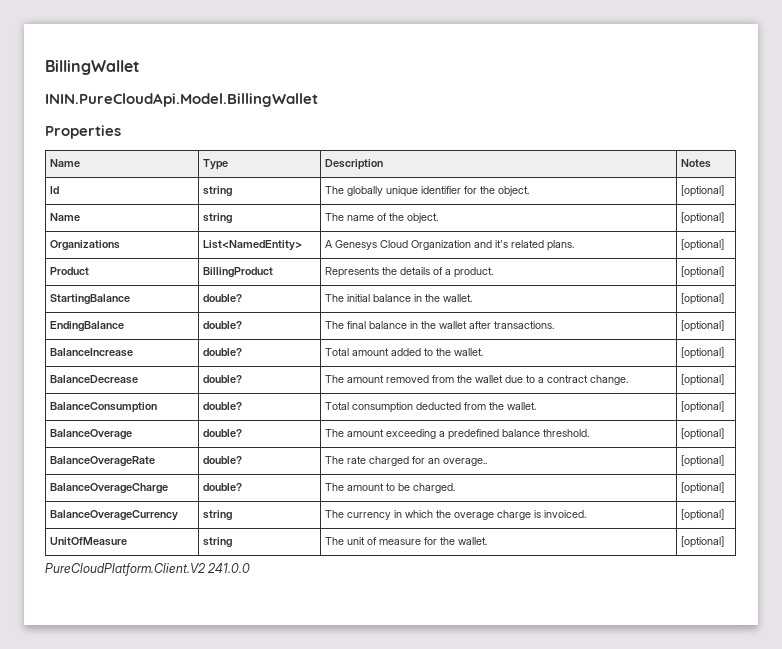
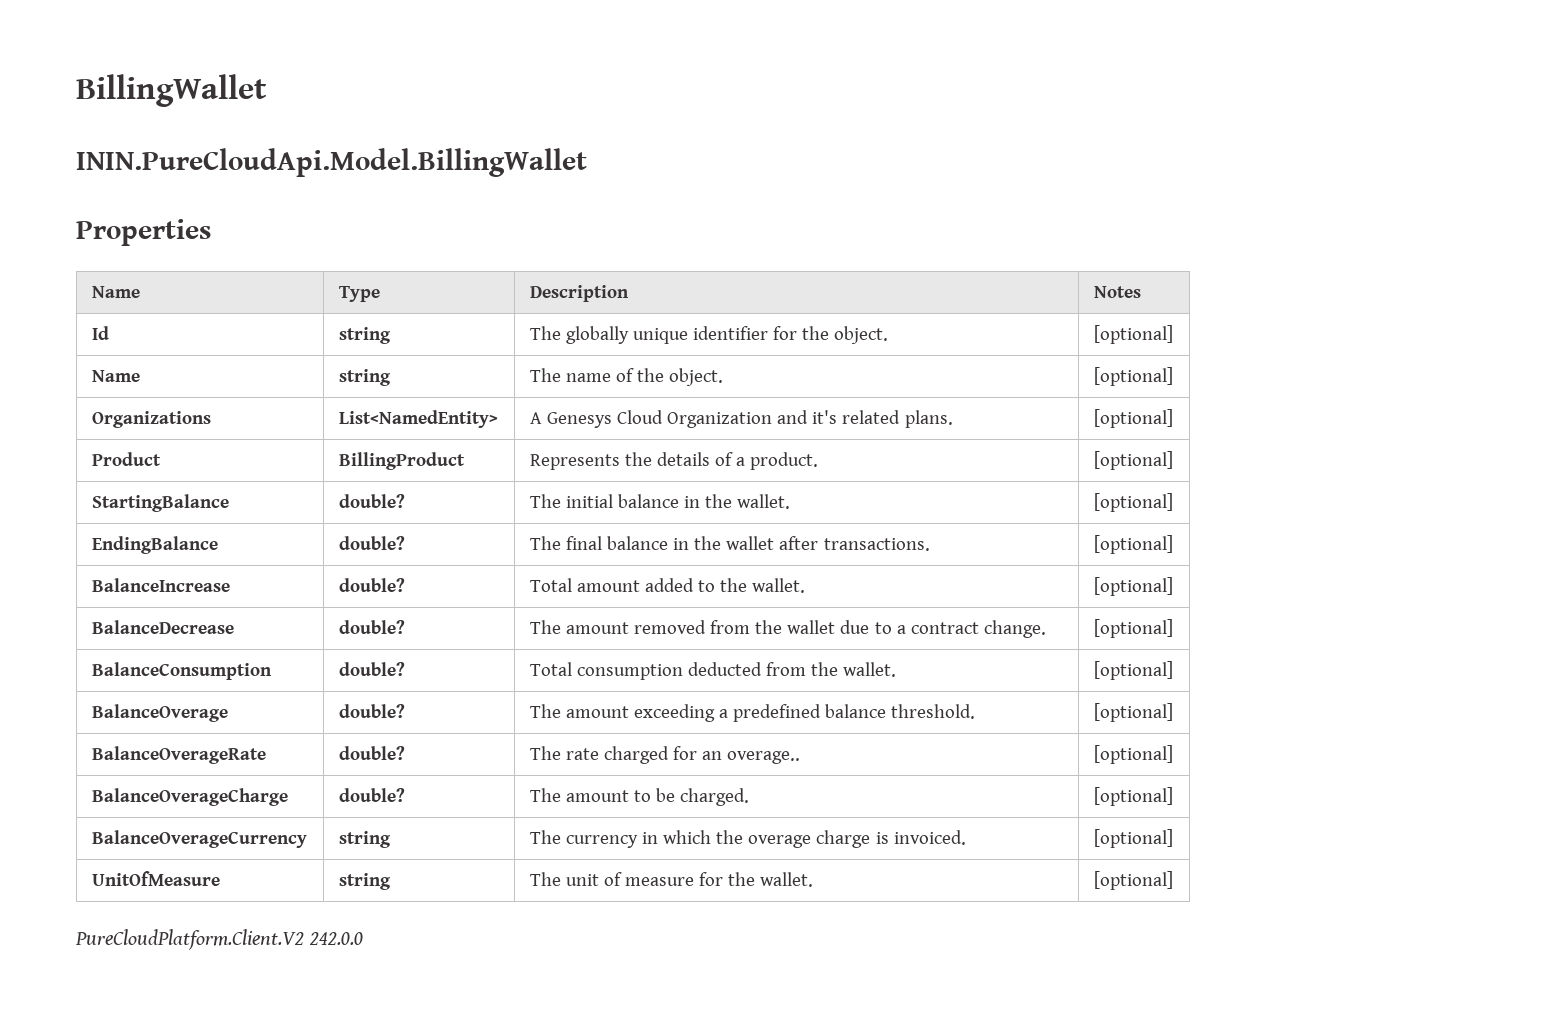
- PureCloudPlatform.Client.V2 241.0.0
+ PureCloudPlatform.Client.V2 242.0.0

